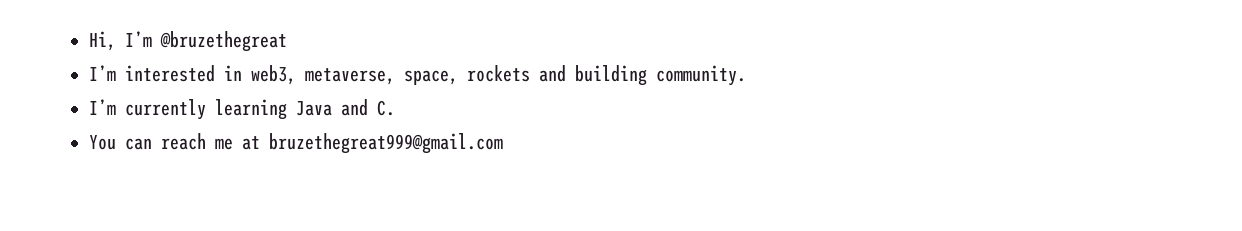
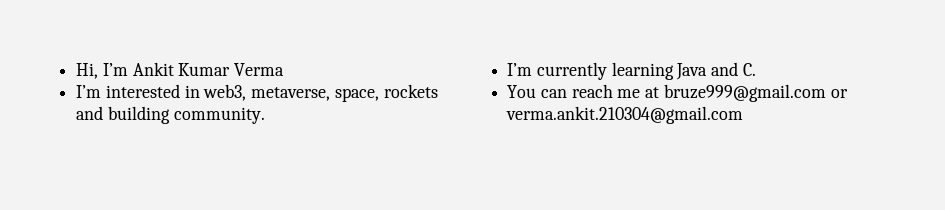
- Hi, I’m @bruzethegreat
+ Hi, I’m Ankit Kumar Verma
- You can reach me at bruzethegreat999@gmail.com
+ You can reach me at bruze999@gmail.com or verma.ankit.210304@gmail.com

